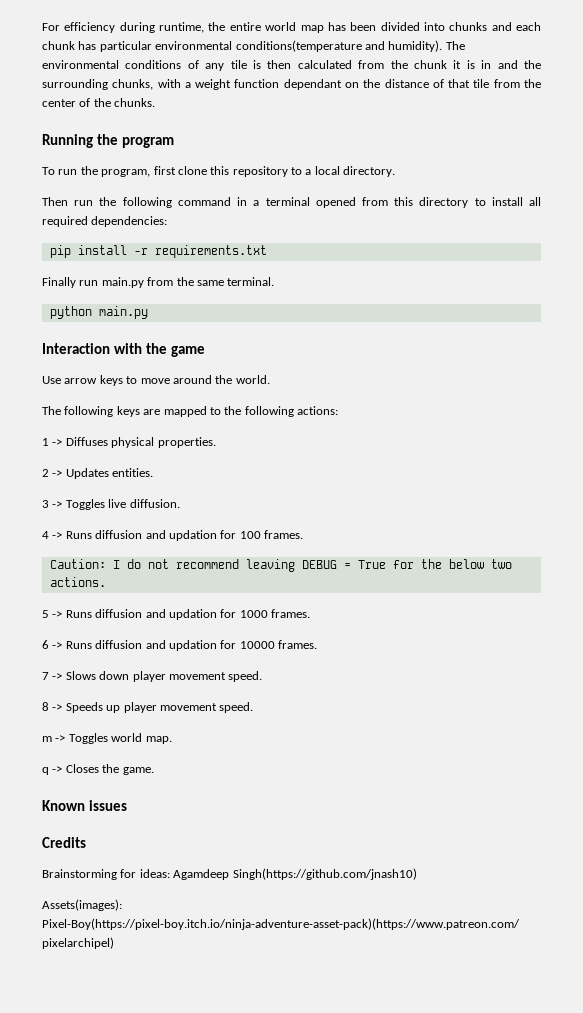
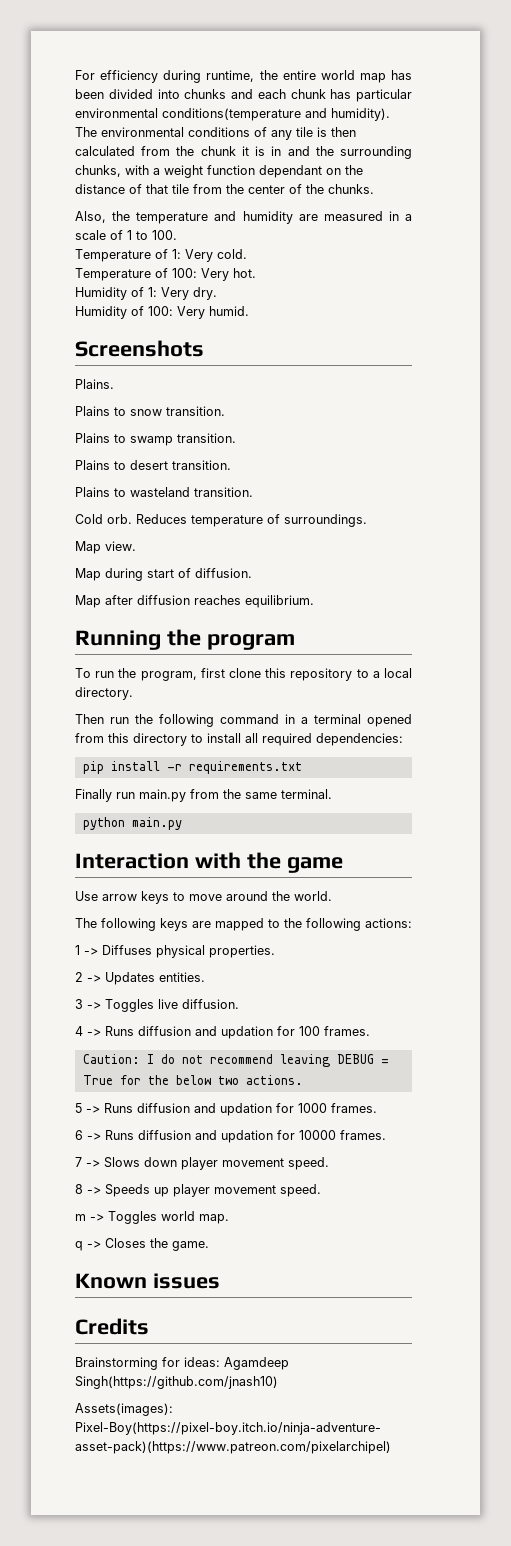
+ Also, the temperature and humidity are measured in a scale of 1 to 100.
+ Temperature of 1: Very cold.
+ Temperature of 100: Very hot.
+ Humidity of 1: Very dry.
+ Humidity of 100: Very humid.
+ Screenshots
+ Plains.
+ Plains to snow transition.
+ Plains to swamp transition.
+ Plains to desert transition.
+ Plains to wasteland transition.
+ Cold orb. Reduces temperature of surroundings.
+ Map view.
+ Map during start of diffusion.
+ Map after diffusion reaches equilibrium.

